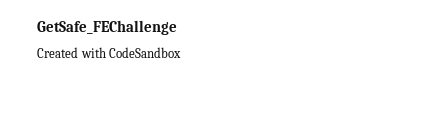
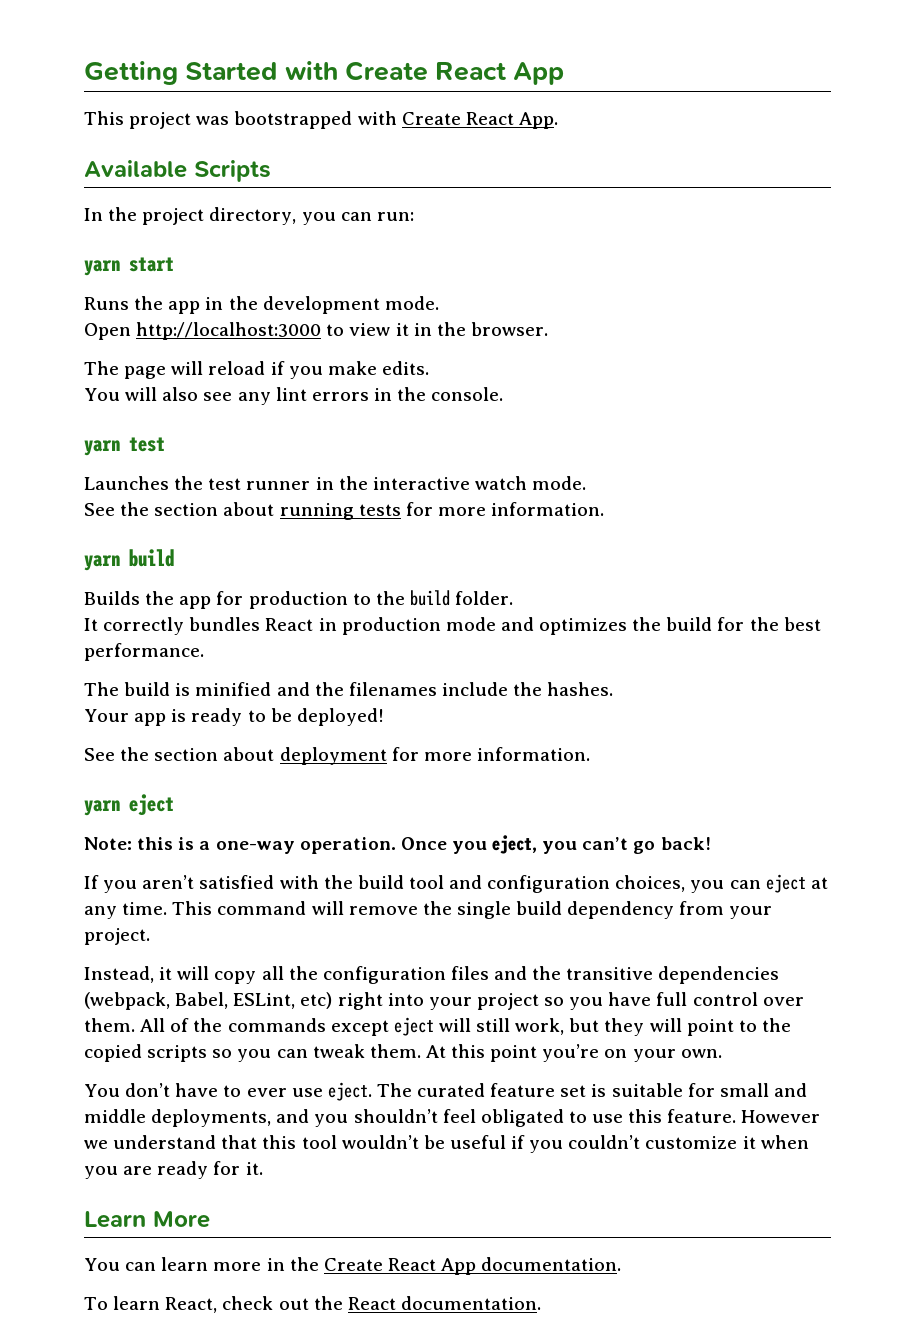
- GetSafe_FEChallenge
- Created with CodeSandbox
+ Getting Started with Create React App
+ This project was bootstrapped with Create React App.
+ Available Scripts
+ In the project directory, you can run:
+ yarn start
+ Runs the app in the development mode.
+ Open http://localhost:3000 to view it in the browser.
+ The page will reload if you make edits.
+ You will also see any lint errors in the console.
+ yarn test
+ Launches the test runner in the interactive watch mode.
+ See the section about running tests for more information.
+ yarn build
+ Builds the app for production to the build folder.
+ It correctly bundles React in production mode and optimizes the build for the best performance.
+ The build is minified and the filenames include the hashes.
+ Your app is ready to be deployed!
+ See the section about deployment for more information.
+ yarn eject
+ Note: this is a one-way operation. Once you eject, you can’t go back!
+ If you aren’t satisfied with the build tool and configuration choices, you can eject at any time. This command will remove the single build dependency from your project.
+ Instead, it will copy all the configuration files and the transitive dependencies (webpack, Babel, ESLint, etc) right into your project so you have full control over them. All of the commands except eject will still work, but they will point to the copied scripts so you can tweak them. At this point you’re on your own.
+ You don’t have to ever use eject. The curated feature set is suitable for small and middle deployments, and you shouldn’t feel obligated to use this feature. However we understand that this tool wouldn’t be useful if you couldn’t customize it when you are ready for it.
+ Learn More
+ You can learn more in the Create React App documentation.
+ To learn React, check out the React documentation.

